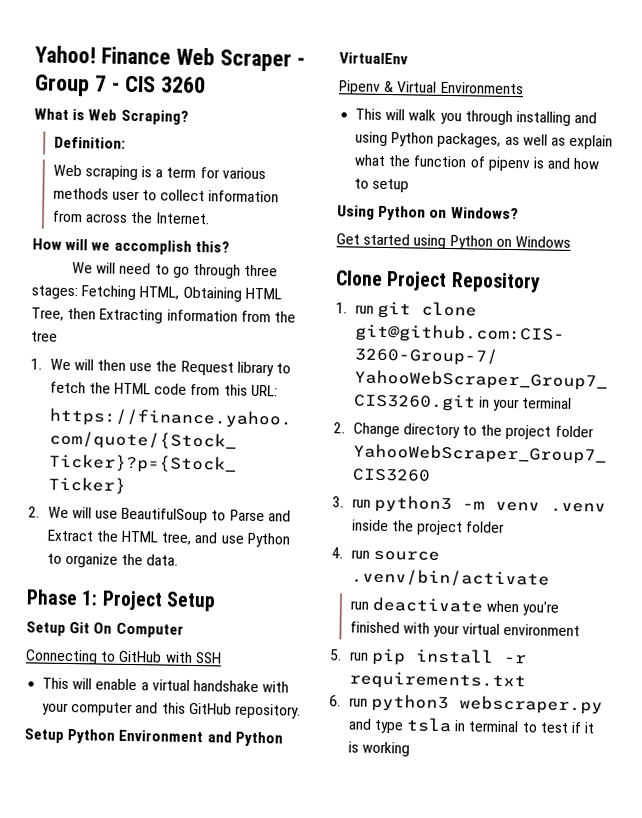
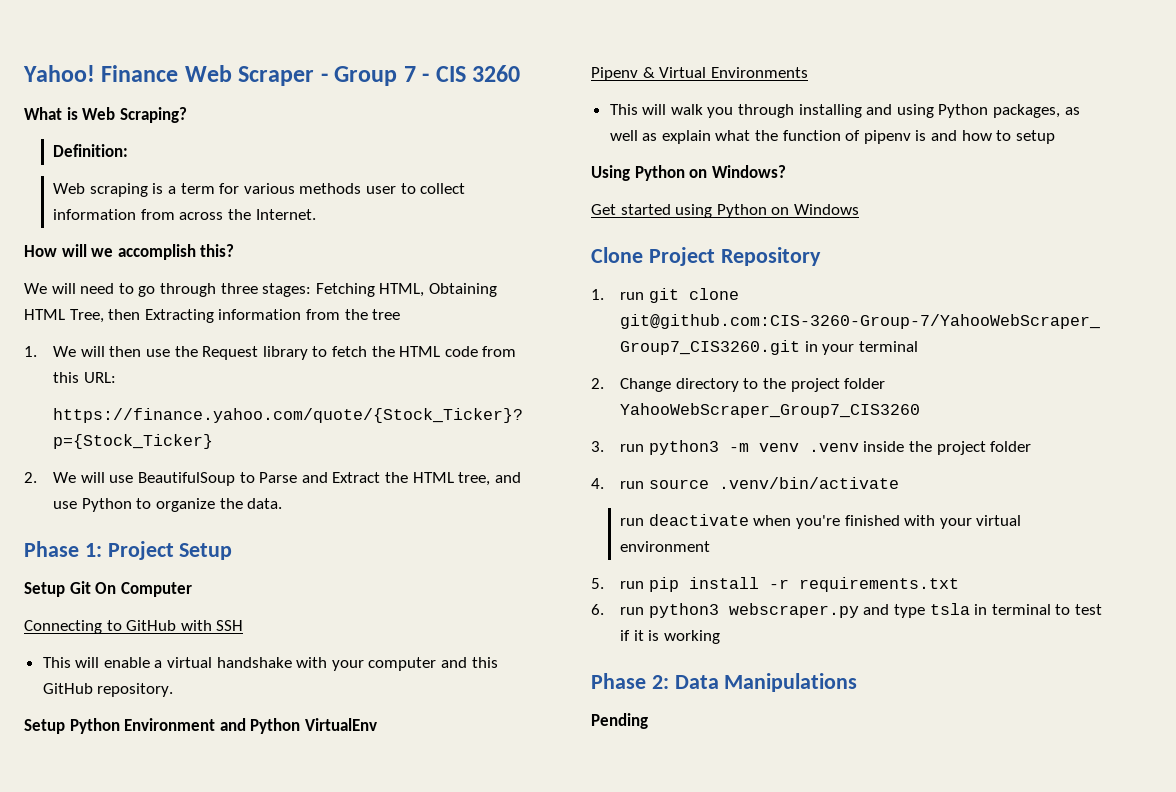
+ Phase 2: Data Manipulations
+ Pending

